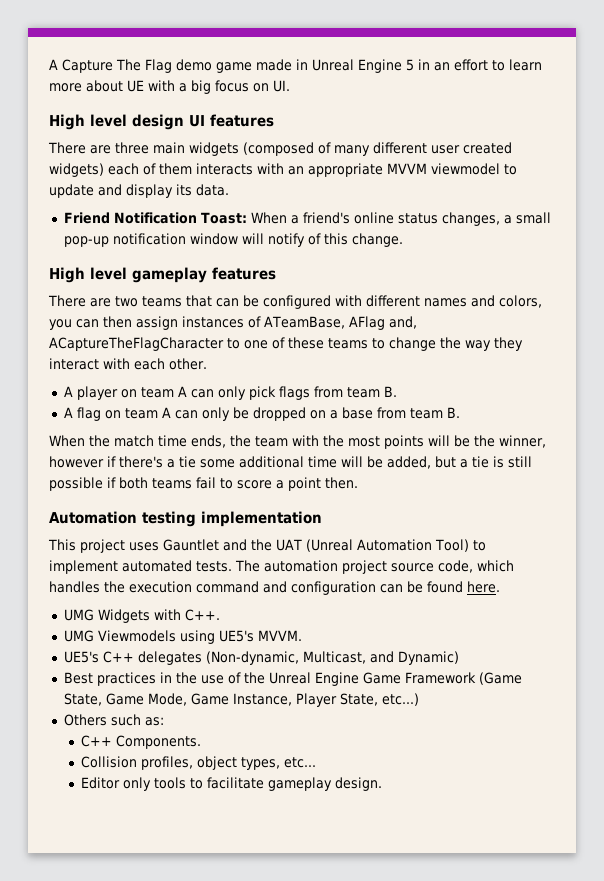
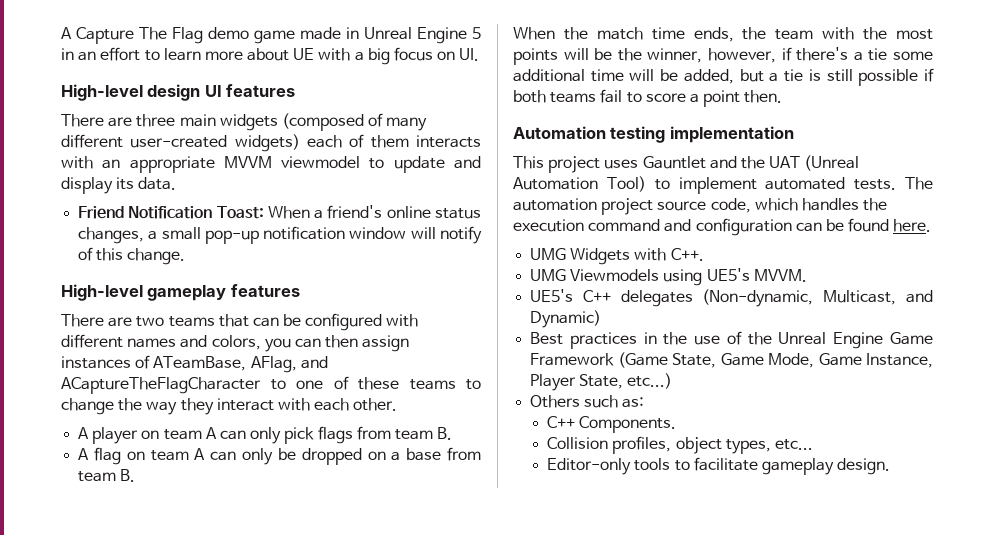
- High level design UI features
+ High-level design UI features
- There are three main widgets (composed of many different user created widgets) each of them interacts with an appropriate MVVM viewmodel to update and display its data.
+ There are three main widgets (composed of many different user-created widgets) each of them interacts with an appropriate MVVM viewmodel to update and display its data.
- High level gameplay features
+ High-level gameplay features
- There are two teams that can be configured with different names and colors, you can then assign instances of ATeamBase, AFlag and, ACaptureTheFlagCharacter to one of these teams to change the way they interact with each other.
+ There are two teams that can be configured with different names and colors, you can then assign instances of ATeamBase, AFlag, and ACaptureTheFlagCharacter to one of these teams to change the way they interact with each other.
- When the match time ends, the team with the most points will be the winner, however if there's a tie some additional time will be added, but a tie is still possible if both teams fail to score a point then.
+ When the match time ends, the team with the most points will be the winner, however, if there's a tie some additional time will be added, but a tie is still possible if both teams fail to score a point then.
- Editor only tools to facilitate gameplay design.
+ Editor-only tools to facilitate gameplay design.

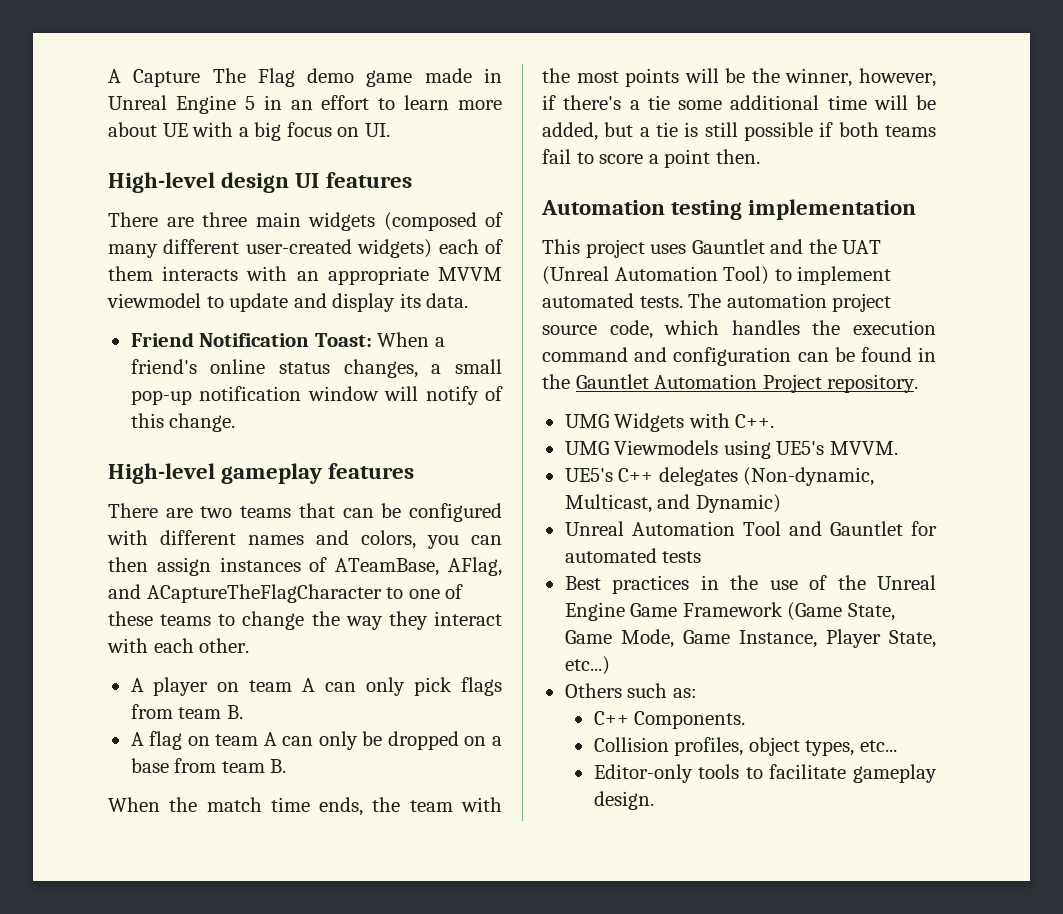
- The automation project source code, which handles the execution command and configuration can be found here.
+ The automation project source code, which handles the execution command and configuration can be found in the Gauntlet Automation Project repository.
+ Unreal Automation Tool and Gauntlet for automated tests

